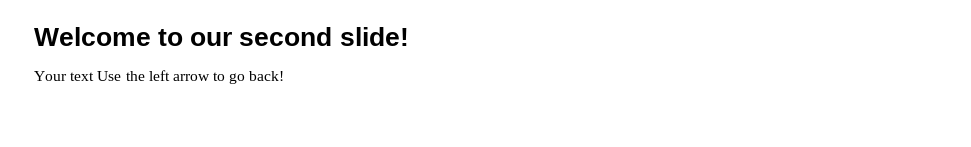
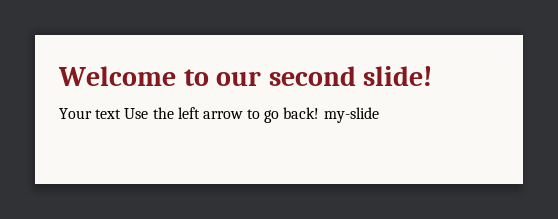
- Your text Use the left arrow to go back!
+ Your text Use the left arrow to go back! my-slide

